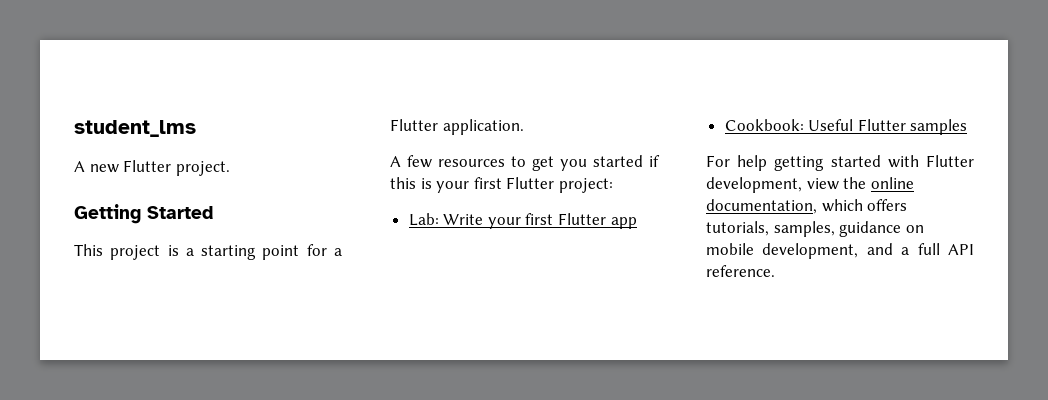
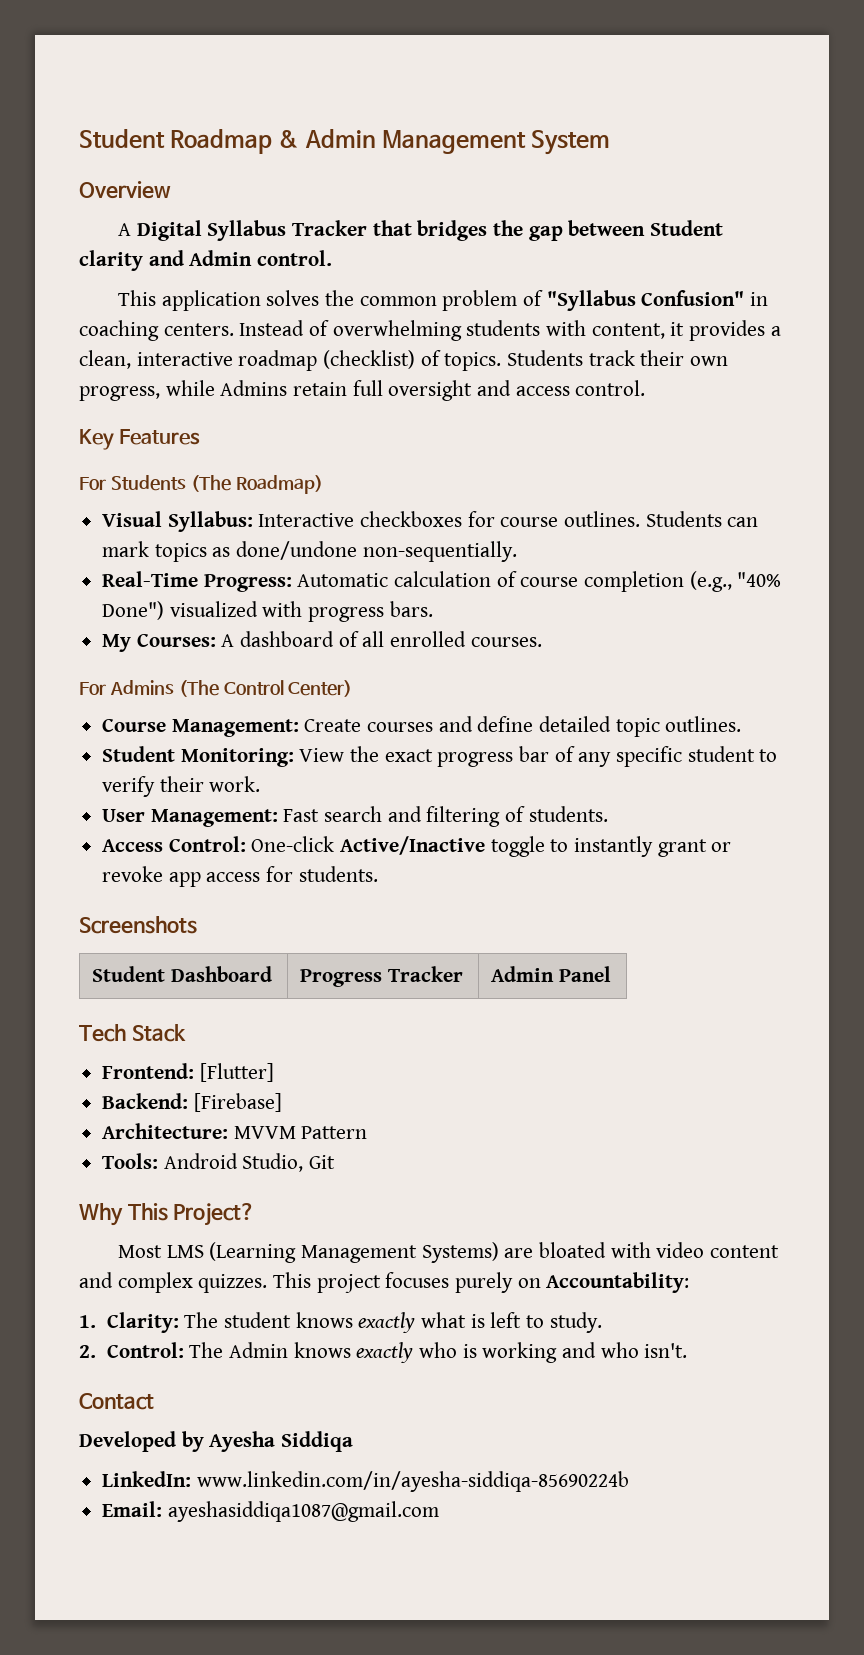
- student_lms
- A new Flutter project.
- Getting Started
- This project is a starting point for a Flutter application.
- A few resources to get you started if this is your first Flutter project:
- Lab: Write your first Flutter app
- Cookbook: Useful Flutter samples
- For help getting started with Flutter development, view the online documentation, which offers tutorials, samples, guidance on mobile development, and a full API reference.
+ Student Roadmap & Admin Management System
+ Overview
+ A Digital Syllabus Tracker that bridges the gap between Student clarity and Admin control.
+ This application solves the common problem of "Syllabus Confusion" in coaching centers. Instead of overwhelming students with content, it provides a clean, interactive roadmap (checklist) of topics. Students track their own progress, while Admins retain full oversight and access control.
+ Key Features
+ For Students (The Roadmap)
+ Visual Syllabus: Interactive checkboxes for course outlines. Students can mark topics as done/undone non-sequentially.
+ Real-Time Progress: Automatic calculation of course completion (e.g., "40% Done") visualized with progress bars.
+ My Courses: A dashboard of all enrolled courses.
+ For Admins (The Control Center)
+ Course Management: Create courses and define detailed topic outlines.
+ Student Monitoring: View the exact progress bar of any specific student to verify their work.
+ User Management: Fast search and filtering of students.
+ Access Control: One-click Active/Inactive toggle to instantly grant or revoke app access for students.
+ Screenshots
+ Student Dashboard | Progress Tracker | Admin Panel
+ Tech Stack
+ Frontend: [Flutter]
+ Backend: [Firebase]
+ Architecture: MVVM Pattern
+ Tools: Android Studio, Git
+ Why This Project?
+ Most LMS (Learning Management Systems) are bloated with video content and complex quizzes. This project focuses purely on Accountability:
+ 1. Clarity: The student knows exactly what is left to study.
+ 2. Control: The Admin knows exactly who is working and who isn't.
+ Contact
+ Developed by Ayesha Siddiqa
+ LinkedIn: www.linkedin.com/in/ayesha-siddiqa-85690224b
+ Email: ayeshasiddiqa1087@gmail.com

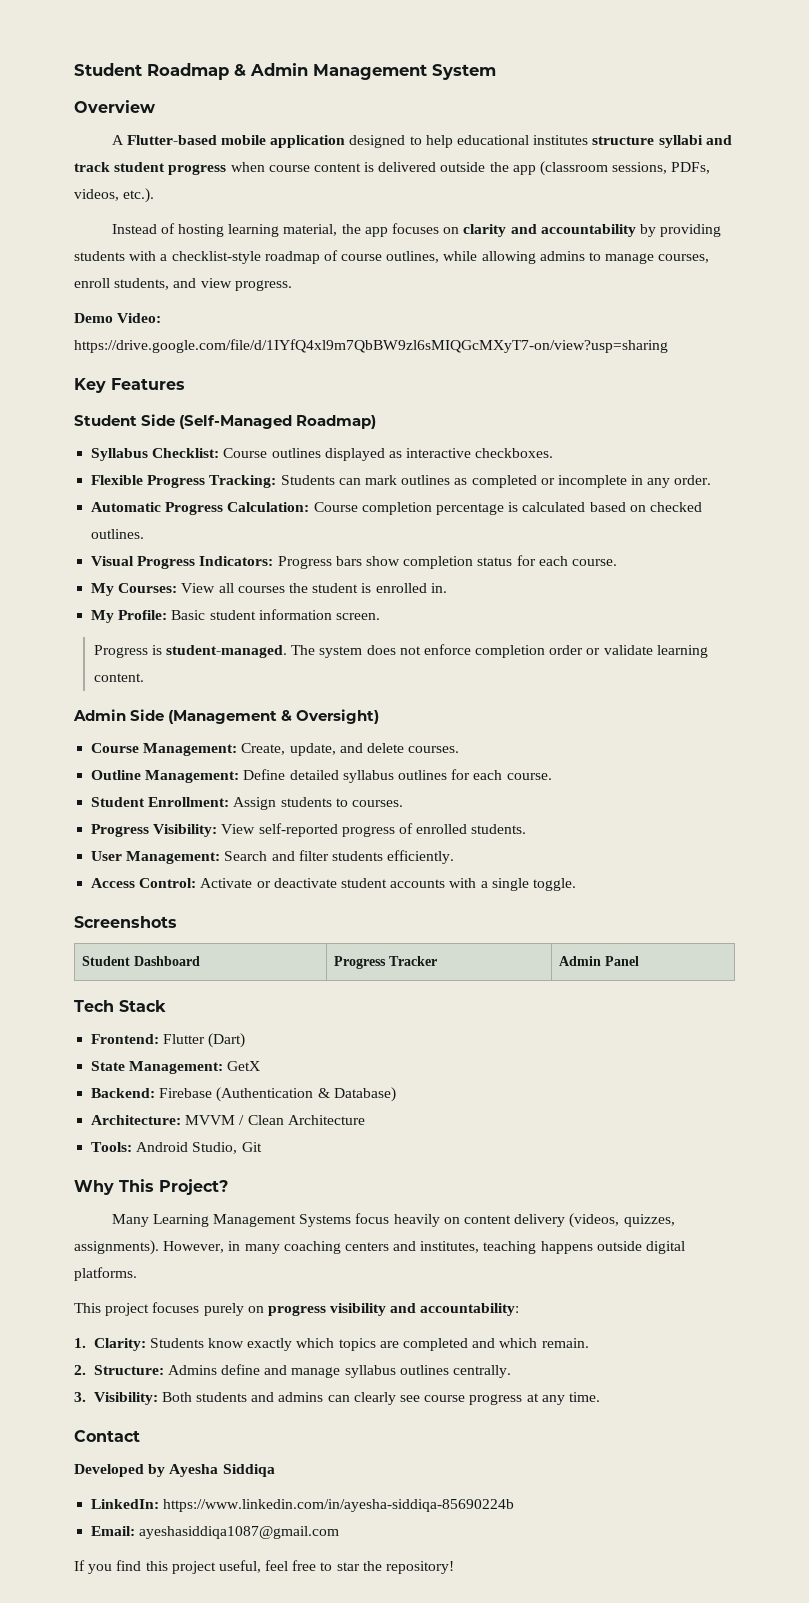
- A Digital Syllabus Tracker that bridges the gap between Student clarity and Admin control.
- This application solves the common problem of "Syllabus Confusion" in coaching centers. Instead of overwhelming students with content, it provides a clean, interactive roadmap (checklist) of topics. Students track their own progress, while Admins retain full oversight and access control.
+ A Flutter-based mobile application designed to help educational institutes structure syllabi and track student progress when course content is delivered outside the app (classroom sessions, PDFs, videos, etc.).
+ Instead of hosting learning material, the app focuses on clarity and accountability by providing students with a checklist-style roadmap of course outlines, while allowing admins to manage courses, enroll students, and view progress.
+ Demo Video: https://drive.google.com/file/d/1IYfQ4xl9m7QbBW9zl6sMIQGcMXyT7-on/view?usp=sharing
  Key Features
- For Students (The Roadmap)
- Visual Syllabus: Interactive checkboxes for course outlines. Students can mark topics as done/undone non-sequentially.
- Real-Time Progress: Automatic calculation of course completion (e.g., "40% Done") visualized with progress bars.
- My Courses: A dashboard of all enrolled courses.
- For Admins (The Control Center)
- Course Management: Create courses and define detailed topic outlines.
- Student Monitoring: View the exact progress bar of any specific student to verify their work.
- User Management: Fast search and filtering of students.
- Access Control: One-click Active/Inactive toggle to instantly grant or revoke app access for students.
+ Student Side (Self-Managed Roadmap)
+ Syllabus Checklist: Course outlines displayed as interactive checkboxes.
+ Flexible Progress Tracking: Students can mark outlines as completed or incomplete in any order.
+ Automatic Progress Calculation: Course completion percentage is calculated based on checked outlines.
+ Visual Progress Indicators: Progress bars show completion status for each course.
+ My Courses: View all courses the student is enrolled in.
+ My Profile: Basic student information screen.
+ Progress is student-managed. The system does not enforce completion order or validate learning content.
+ Admin Side (Management & Oversight)
+ Course Management: Create, update, and delete courses.
+ Outline Management: Define detailed syllabus outlines for each course.
+ Student Enrollment: Assign students to courses.
+ Progress Visibility: View self-reported progress of enrolled students.
+ User Management: Search and filter students efficiently.
+ Access Control: Activate or deactivate student accounts with a single toggle.
- Frontend: [Flutter]
- Backend: [Firebase]
+ Frontend: Flutter (Dart)
+ State Management: GetX
+ Backend: Firebase (Authentication & Database)
- Architecture: MVVM Pattern
+ Architecture: MVVM / Clean Architecture
- Most LMS (Learning Management Systems) are bloated with video content and complex quizzes. This project focuses purely on Accountability:
- 1. Clarity: The student knows exactly what is left to study.
- 2. Control: The Admin knows exactly who is working and who isn't.
+ Many Learning Management Systems focus heavily on content delivery (videos, quizzes, assignments). However, in many coaching centers and institutes, teaching happens outside digital platforms.
+ This project focuses purely on progress visibility and accountability:
+ 1. Clarity: Students know exactly which topics are completed and which remain.
+ 2. Structure: Admins define and manage syllabus outlines centrally.
+ 3. Visibility: Both students and admins can clearly see course progress at any time.
- LinkedIn: www.linkedin.com/in/ayesha-siddiqa-85690224b
+ LinkedIn: https://www.linkedin.com/in/ayesha-siddiqa-85690224b
+ If you find this project useful, feel free to star the repository!

